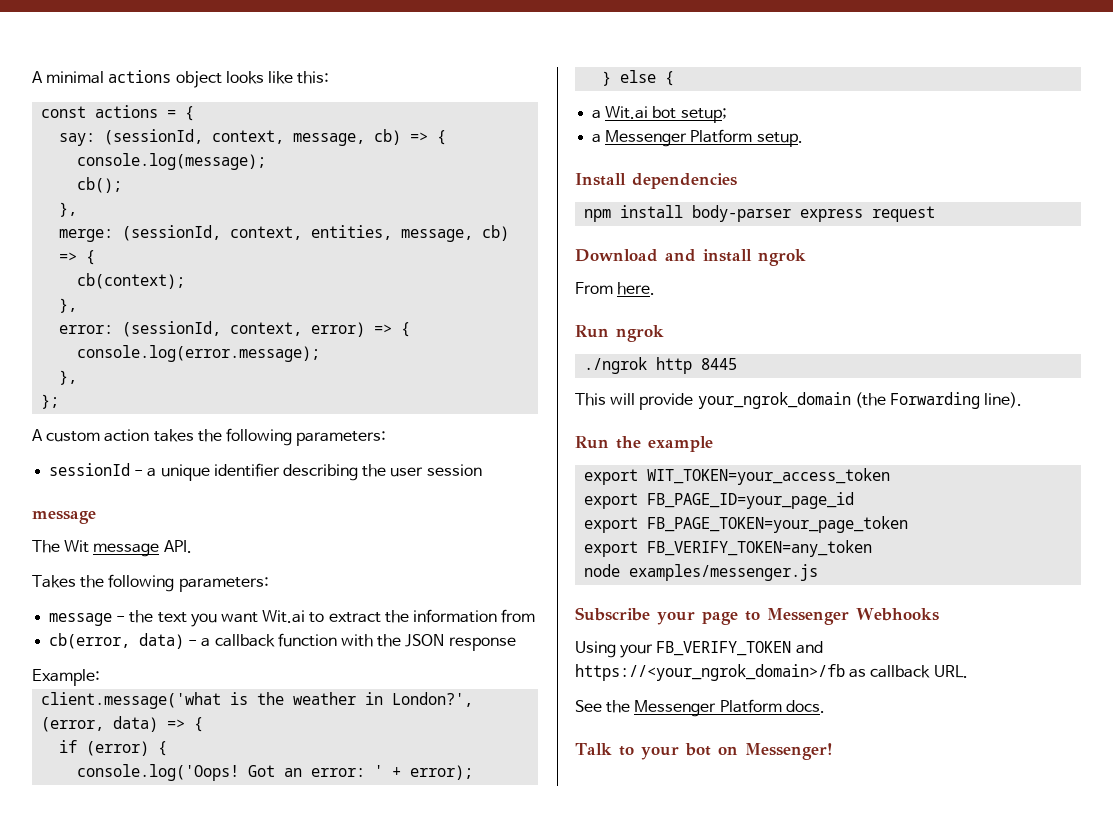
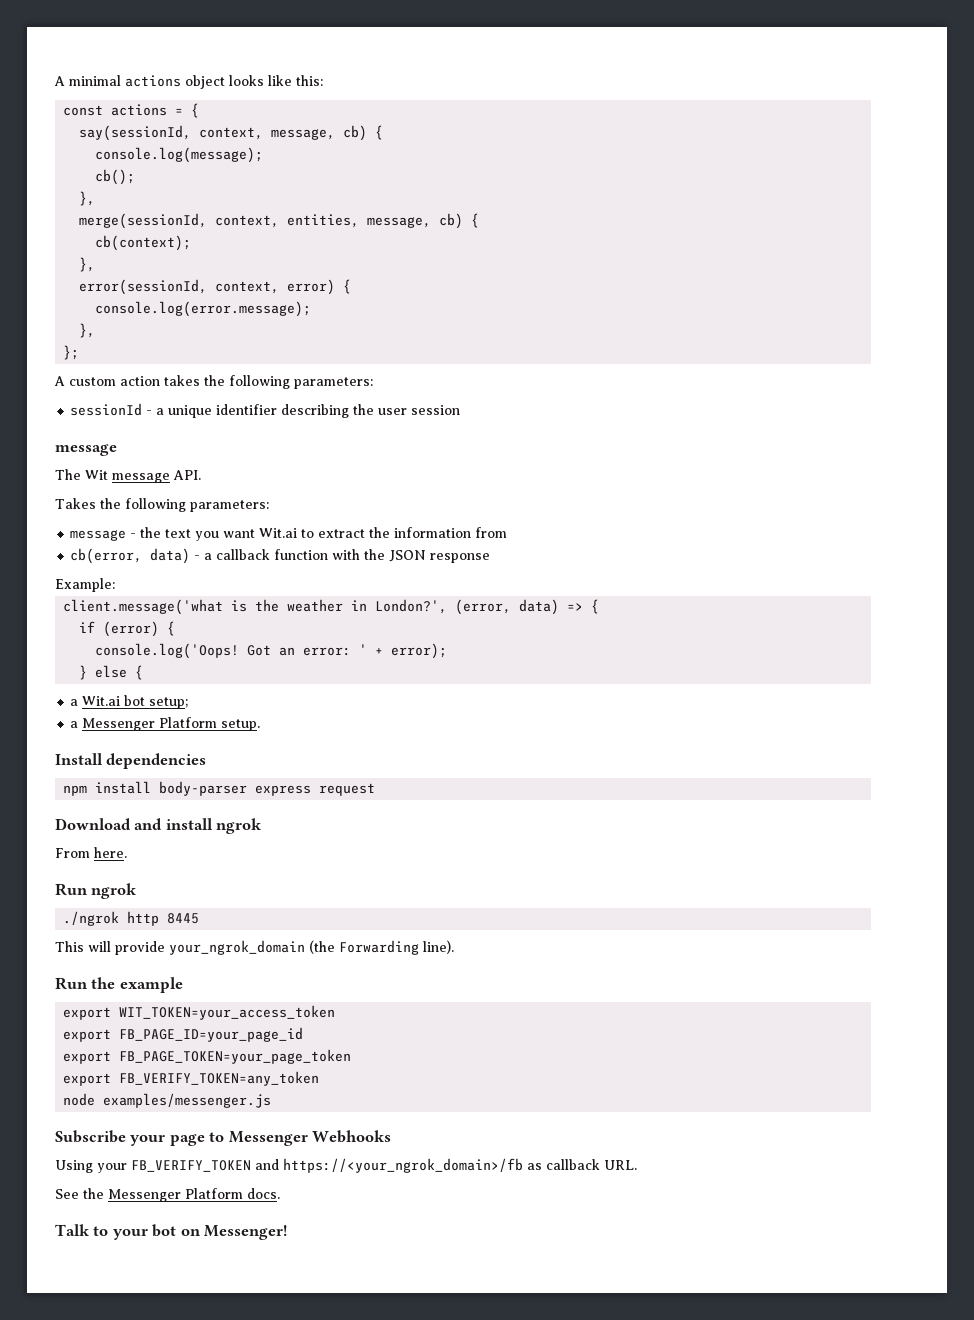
- say: (sessionId, context, message, cb) => {
+ say(sessionId, context, message, cb) {
- merge: (sessionId, context, entities, message, cb) => {
+ merge(sessionId, context, entities, message, cb) {
- error: (sessionId, context, error) => {
+ error(sessionId, context, error) {

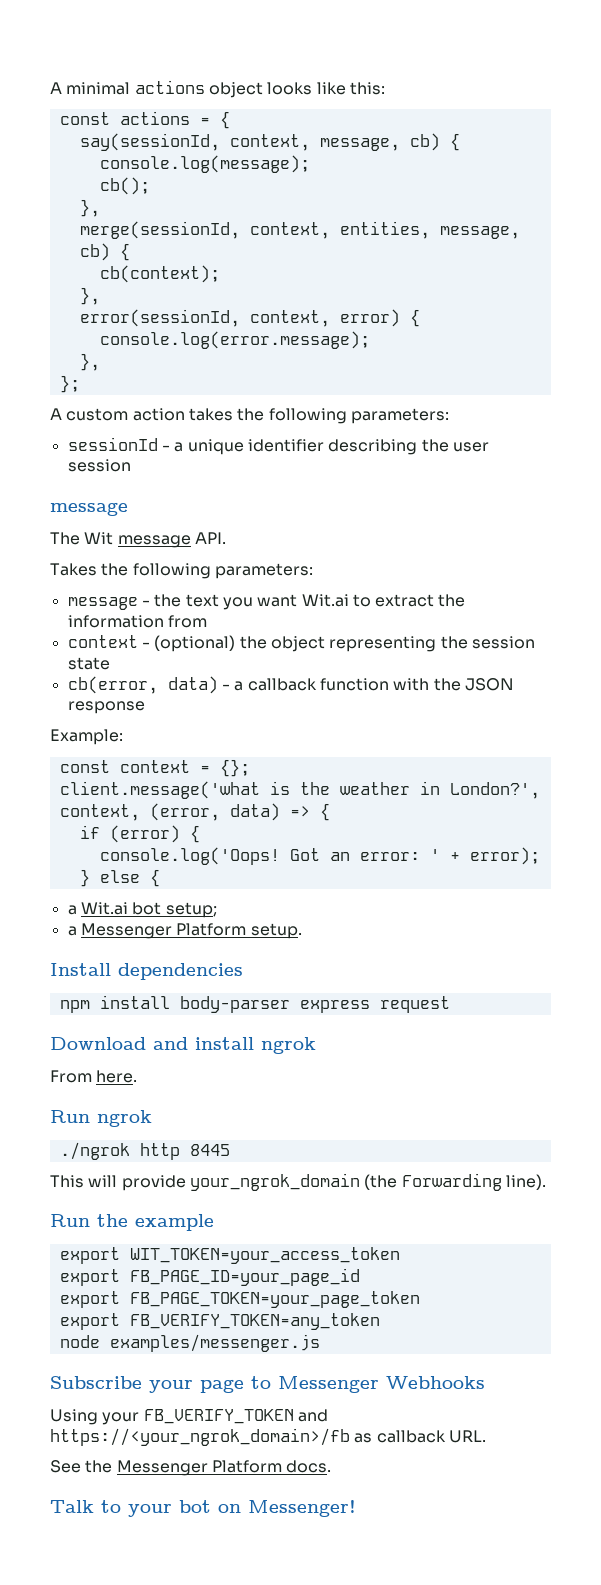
+ context - (optional) the object representing the session state
+ const context = {};
- client.message('what is the weather in London?', (error, data) => {
+ client.message('what is the weather in London?', context, (error, data) => {

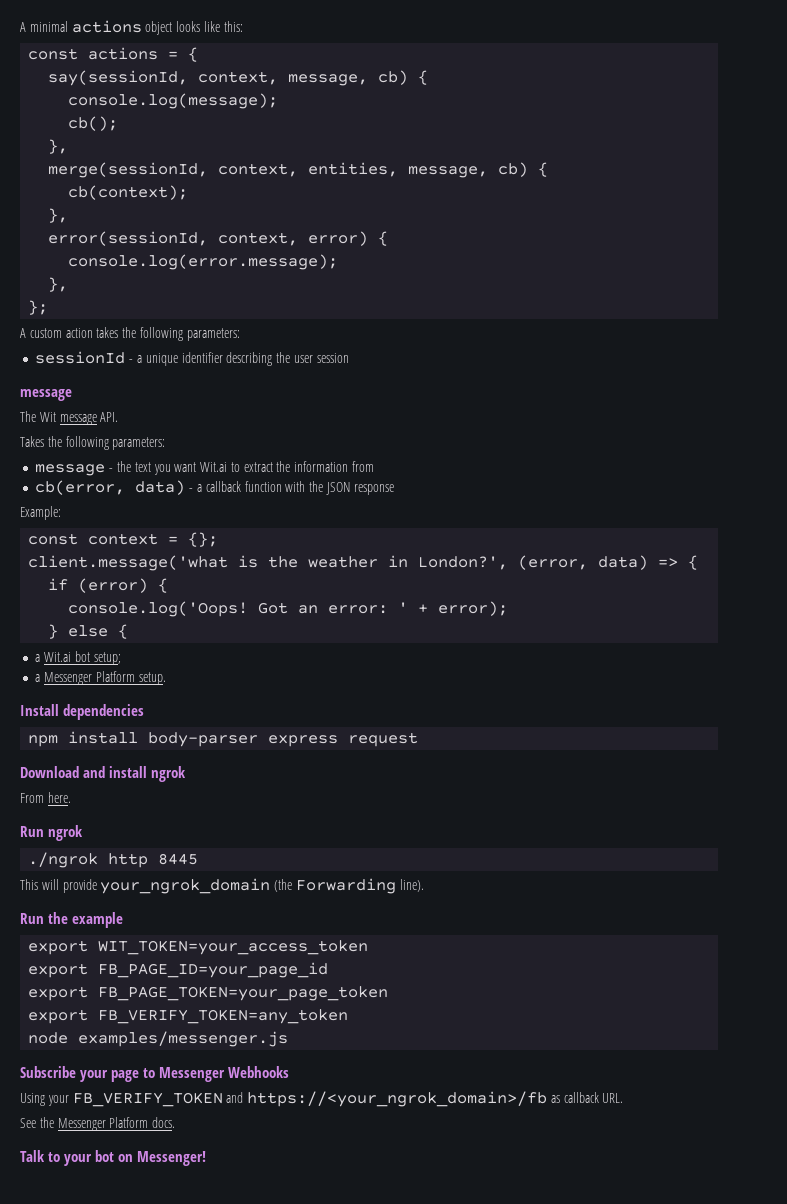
- context - (optional) the object representing the session state
- client.message('what is the weather in London?', context, (error, data) => {
+ client.message('what is the weather in London?', (error, data) => {

